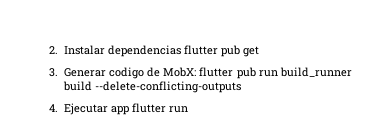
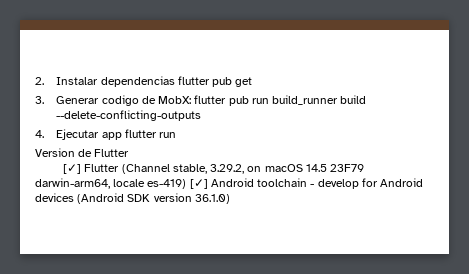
+ Version de Flutter
+ [✓] Flutter (Channel stable, 3.29.2, on macOS 14.5 23F79 darwin-arm64, locale es-419) [✓] Android toolchain - develop for Android devices (Android SDK version 36.1.0)

